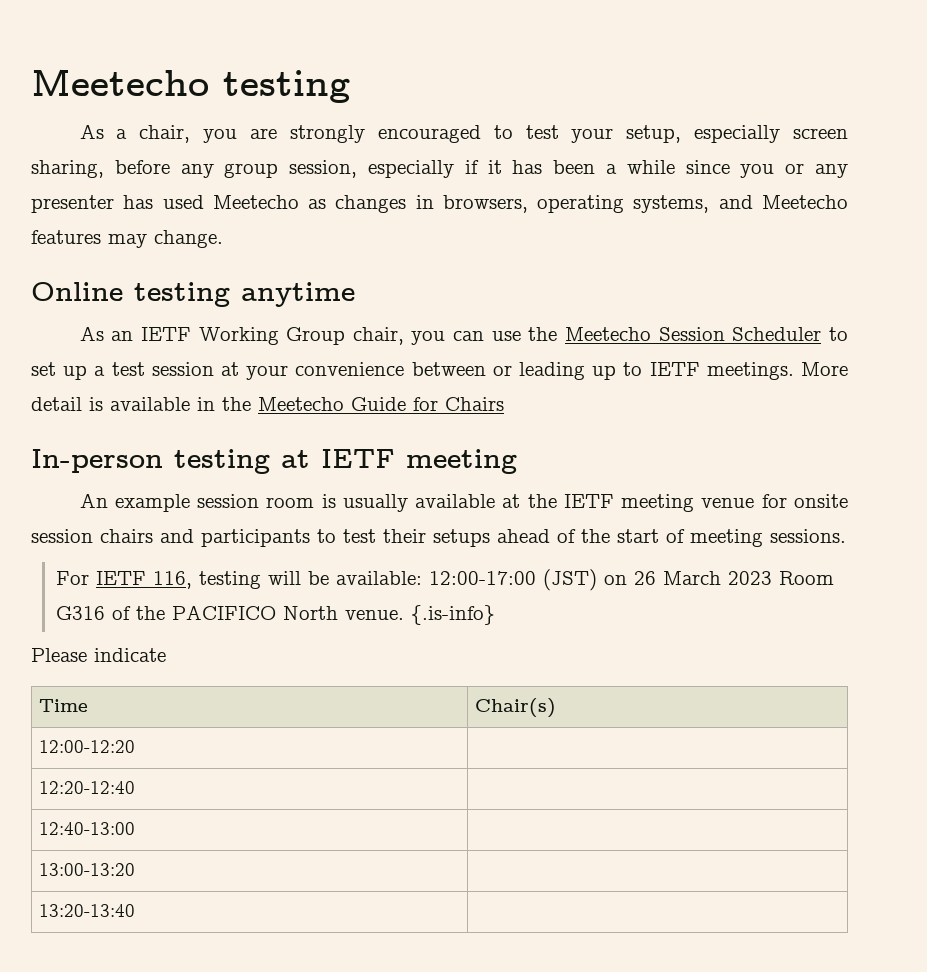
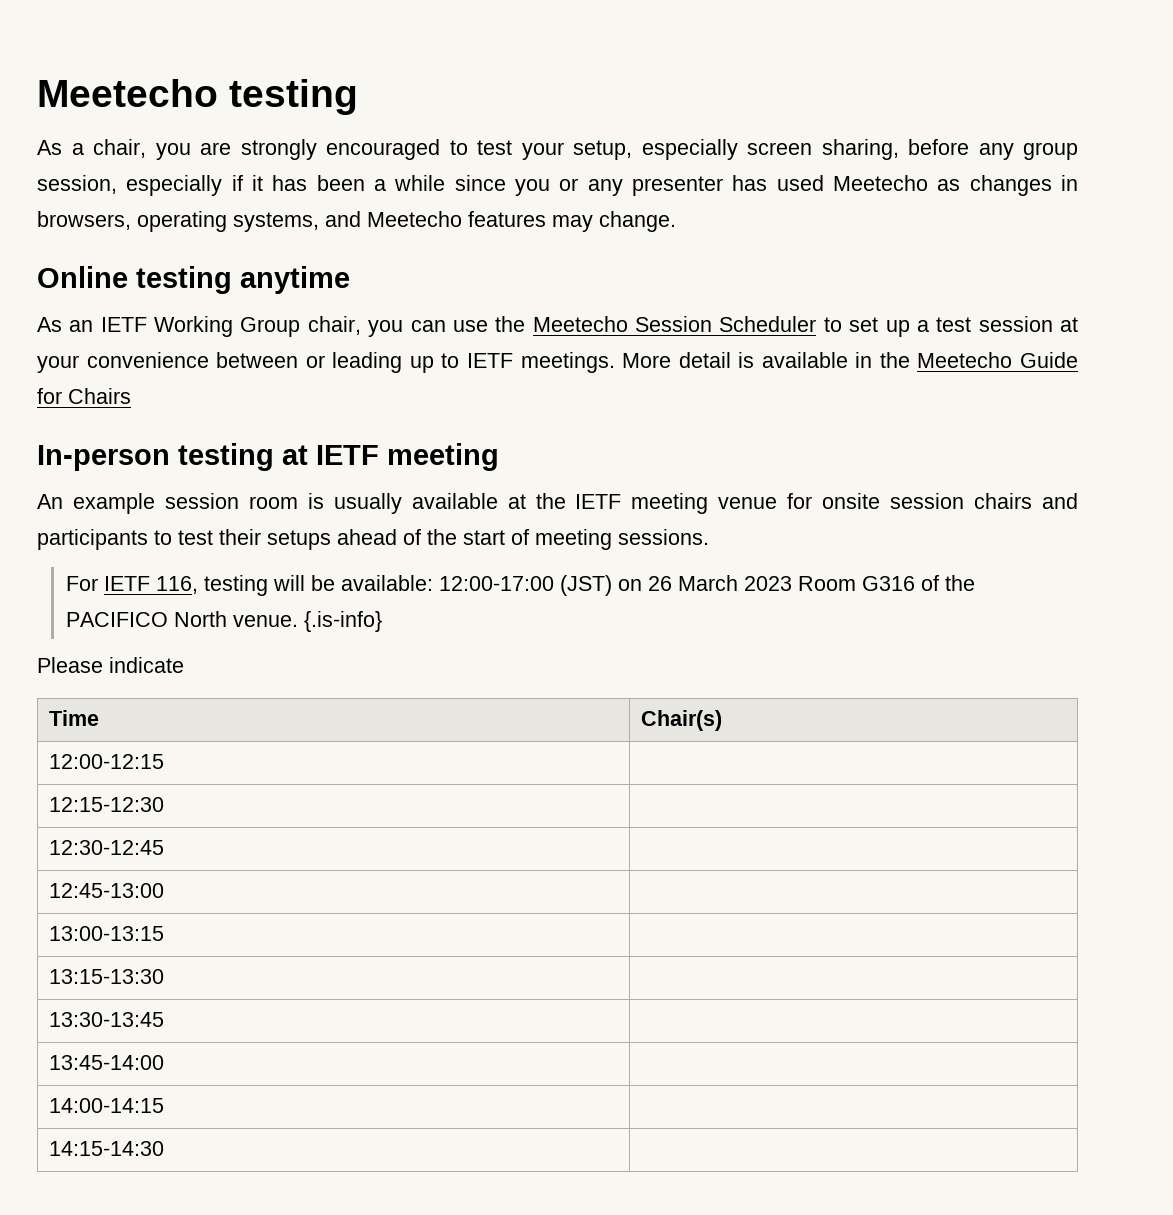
- 12:00-12:20 |
- 12:20-12:40 |
- 12:40-13:00 |
- 13:00-13:20 |
- 13:20-13:40 |
+ 12:00-12:15 |
+ 12:15-12:30 |
+ 12:30-12:45 |
+ 12:45-13:00 |
+ 13:00-13:15 |
+ 13:15-13:30 |
+ 13:30-13:45 |
+ 13:45-14:00 |
+ 14:00-14:15 |
+ 14:15-14:30 |

